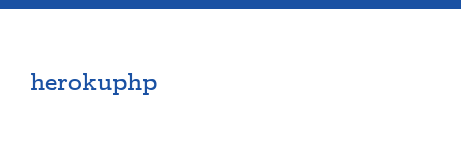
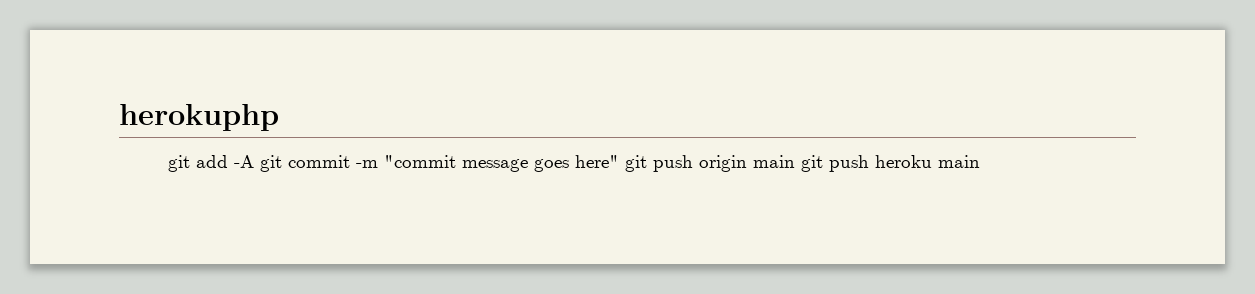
+ git add -A git commit -m "commit message goes here" git push origin main git push heroku main

